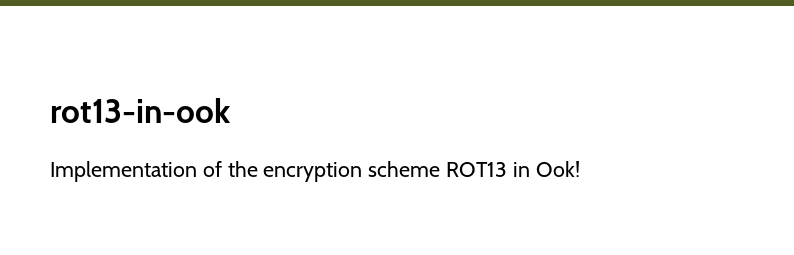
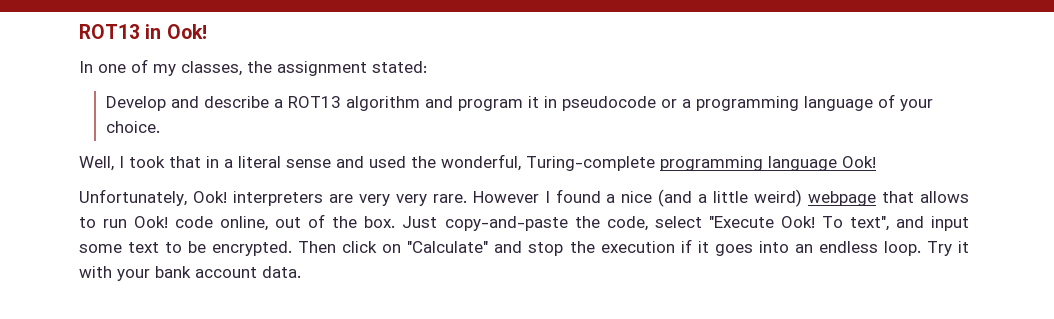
- rot13-in-ook
- Implementation of the encryption scheme ROT13 in Ook!
+ ROT13 in Ook!
+ In one of my classes, the assignment stated:
+ Develop and describe a ROT13 algorithm and program it in pseudocode or a programming language of your choice.
+ Well, I took that in a literal sense and used the wonderful, Turing-complete programming language Ook!
+ Unfortunately, Ook! interpreters are very very rare. However I found a nice (and a little weird) webpage that allows to run Ook! code online, out of the box. Just copy-and-paste the code, select "Execute Ook! To text", and input some text to be encrypted. Then click on "Calculate" and stop the execution if it goes into an endless loop. Try it with your bank account data.

